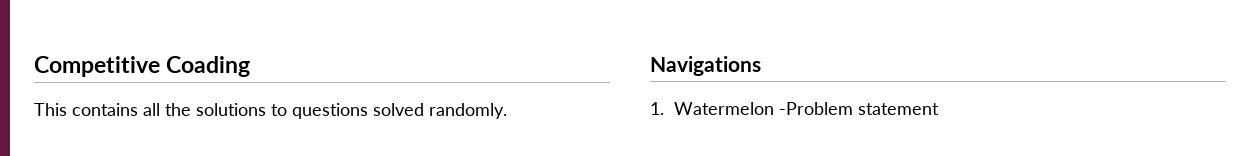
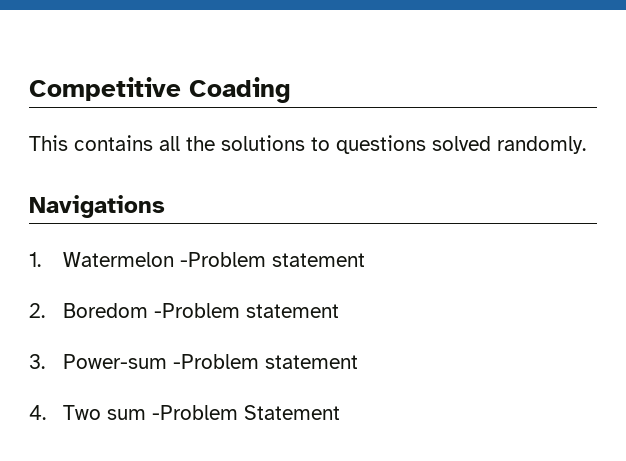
+ 2. Boredom -Problem statement
+ 3. Power-sum -Problem statement
+ 4. Two sum -Problem Statement

